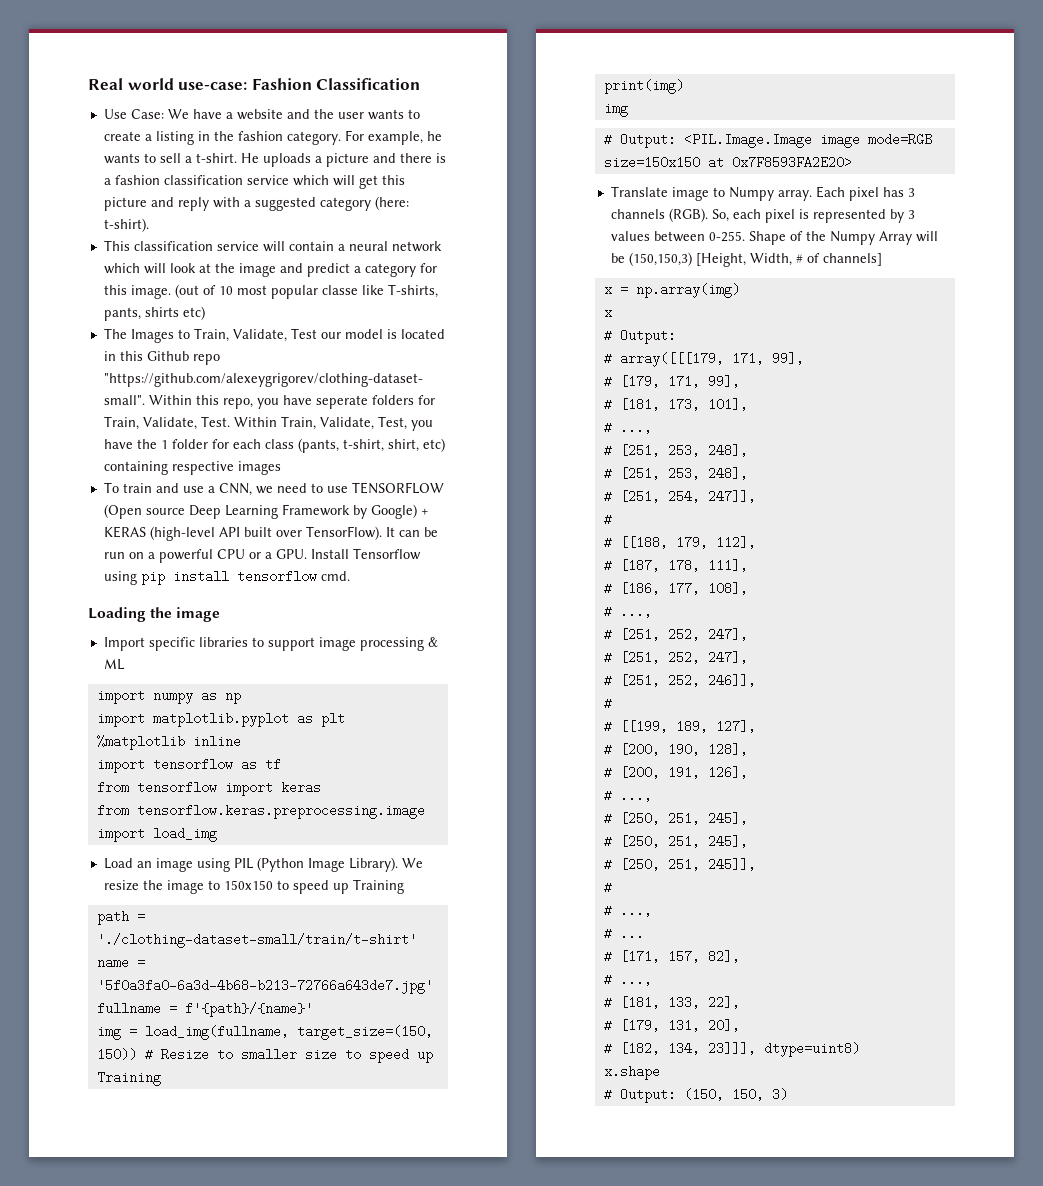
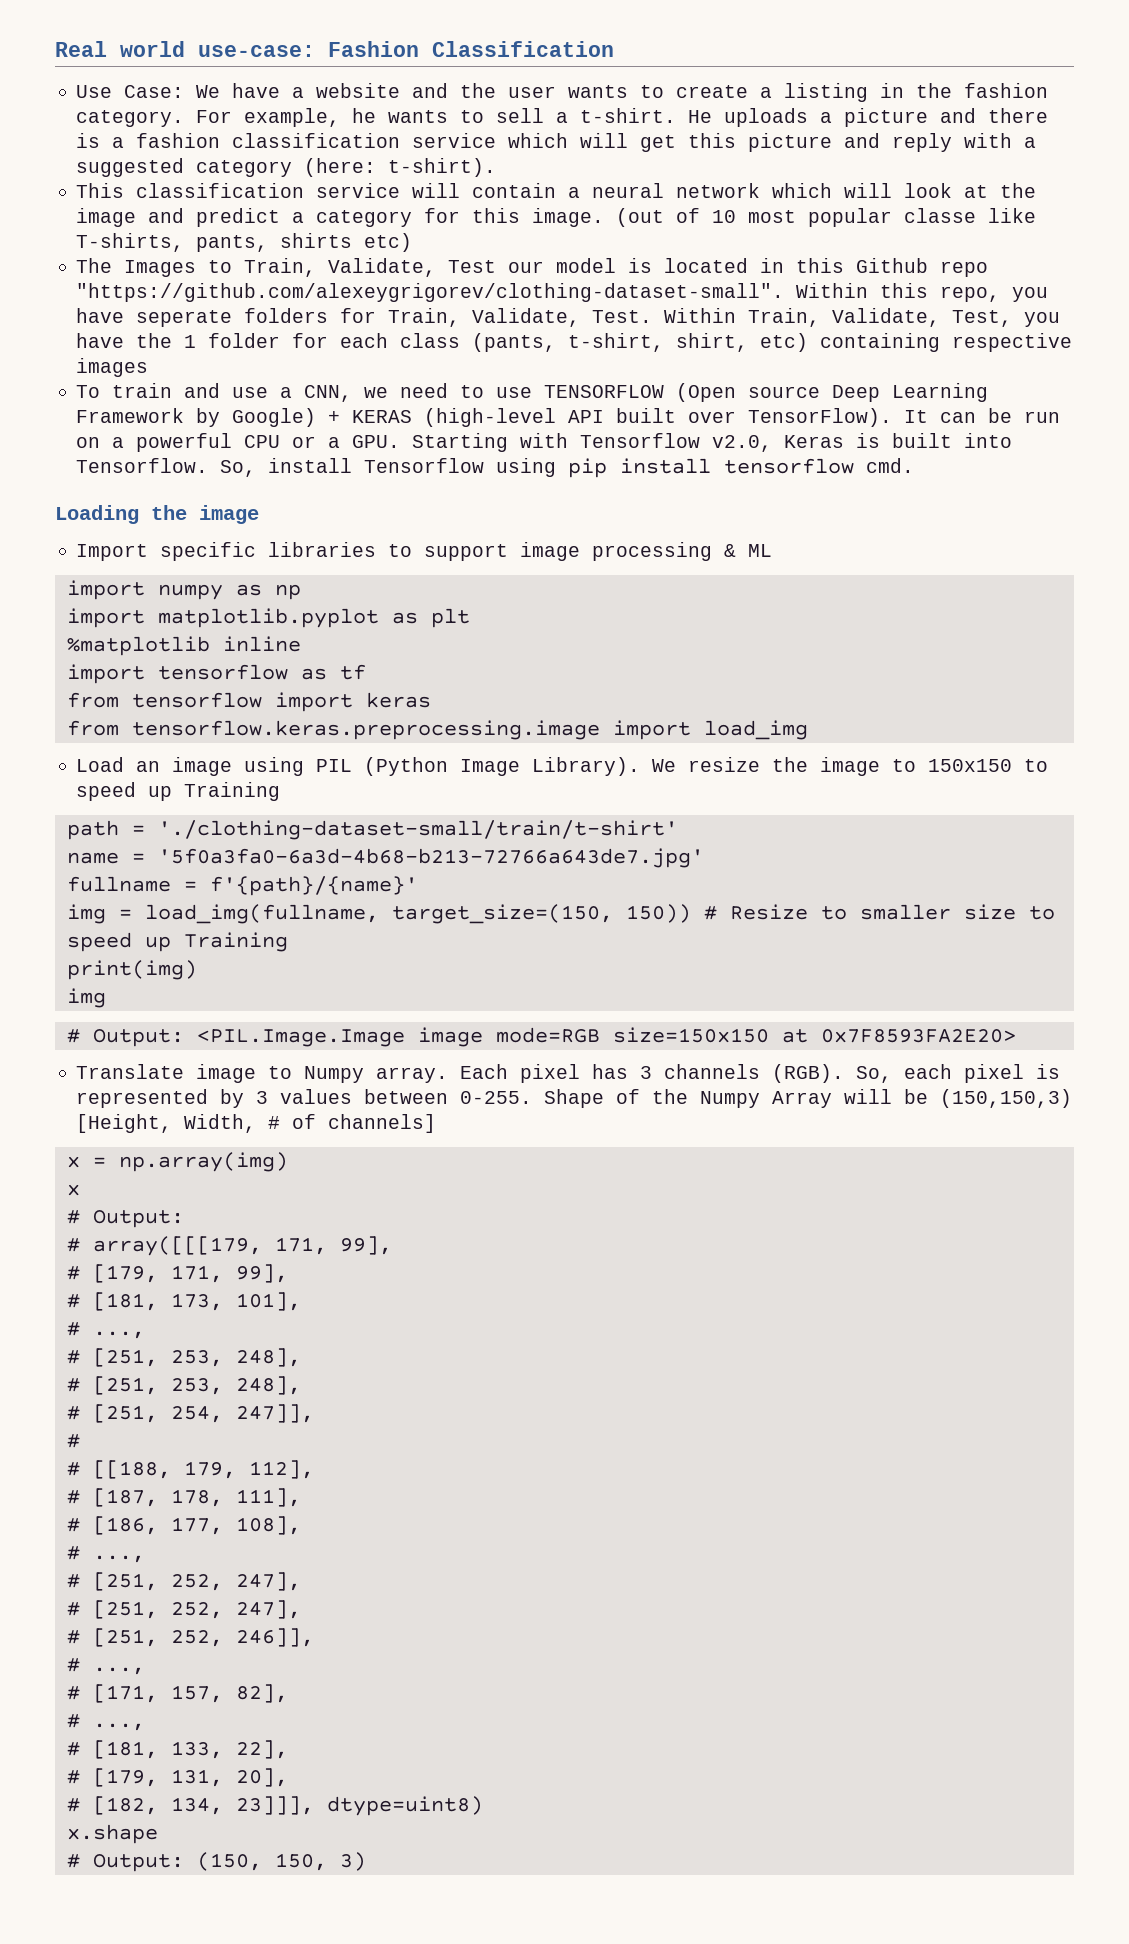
- It can be run on a powerful CPU or a GPU. Install Tensorflow using pip install tensorflow cmd.
+ It can be run on a powerful CPU or a GPU. Starting with Tensorflow v2.0, Keras is built into Tensorflow. So, install Tensorflow using pip install tensorflow cmd.
  # [251, 252, 246]],
- #
- # [[199, 189, 127],
- # [200, 190, 128],
- # [200, 191, 126],
  # ...,
- # [250, 251, 245],
- # [250, 251, 245],
- # [250, 251, 245]],
- #
- # ...,
- # ...

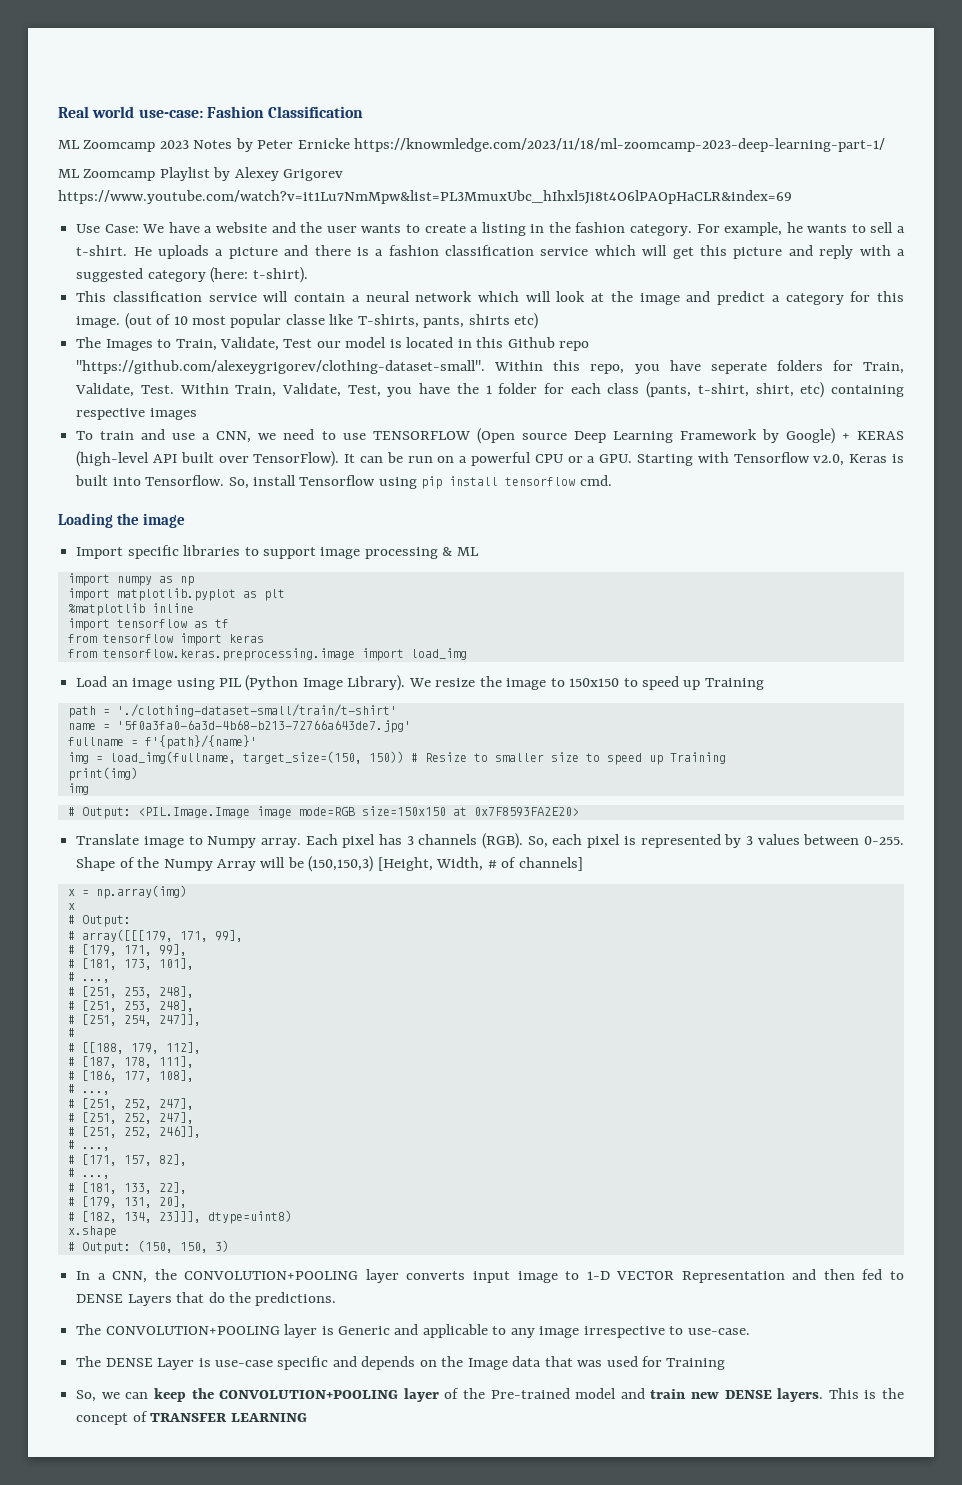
+ ML Zoomcamp 2023 Notes by Peter Ernicke https://knowmledge.com/2023/11/18/ml-zoomcamp-2023-deep-learning-part-1/
+ ML Zoomcamp Playlist by Alexey Grigorev https://www.youtube.com/watch?v=it1Lu7NmMpw&list=PL3MmuxUbc_hIhxl5Ji8t4O6lPAOpHaCLR&index=69
+ In a CNN, the CONVOLUTION+POOLING layer converts input image to 1-D VECTOR Representation and then fed to DENSE Layers that do the predictions.
+ The CONVOLUTION+POOLING layer is Generic and applicable to any image irrespective to use-case.
+ The DENSE Layer is use-case specific and depends on the Image data that was used for Training
+ So, we can keep the CONVOLUTION+POOLING layer of the Pre-trained model and train new DENSE layers. This is the concept of TRANSFER LEARNING

